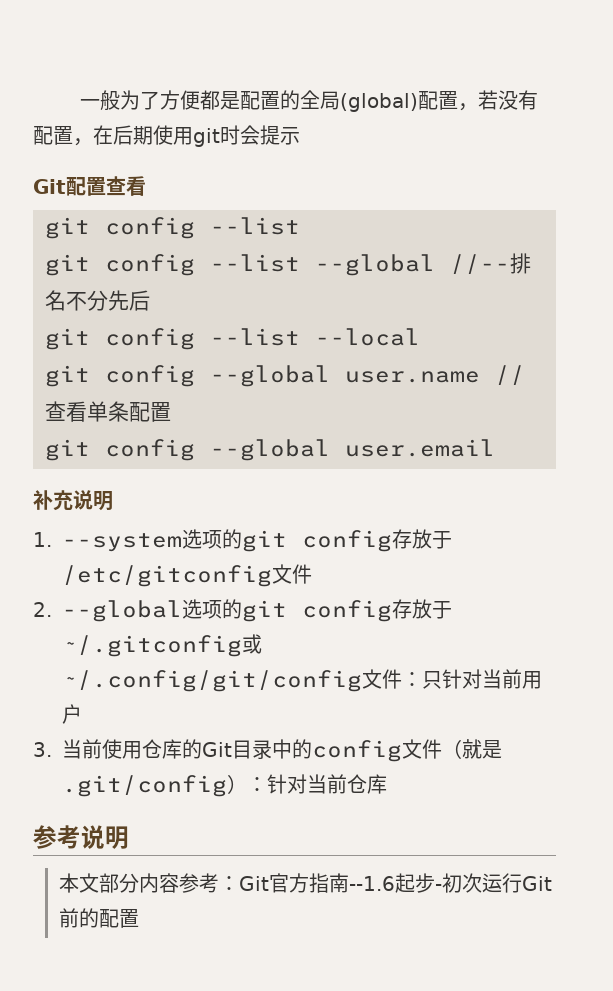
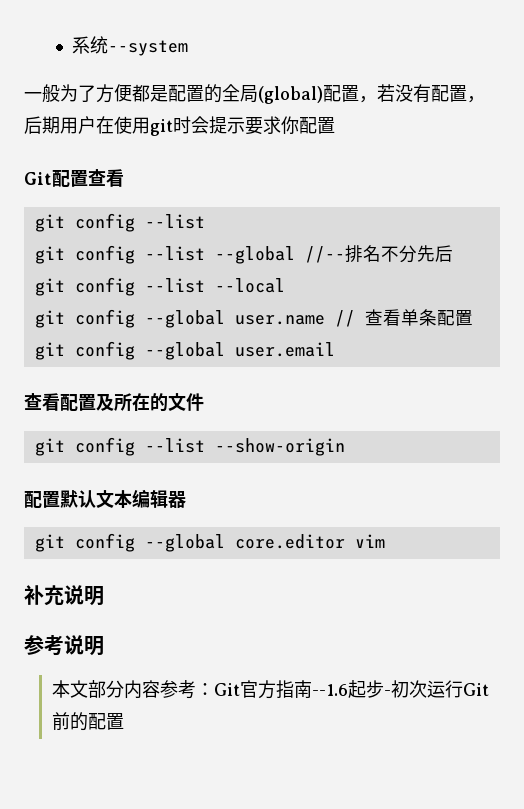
+ 系统--system
- 一般为了方便都是配置的全局(global)配置，若没有配置，在后期使用git时会提示
+ 一般为了方便都是配置的全局(global)配置，若没有配置，后期用户在使用git时会提示要求你配置
+ 查看配置及所在的文件
+ git config --list --show-origin
+ 配置默认文本编辑器
+ git config --global core.editor vim
  补充说明
- 1. --system选项的git config存放于/etc/gitconfig文件
- 2. --global选项的git config存放于~/.gitconfig或~/.config/git/config文件：只针对当前用户
- 3.当前使用仓库的Git目录中的config文件（就是.git/config）：针对当前仓库

